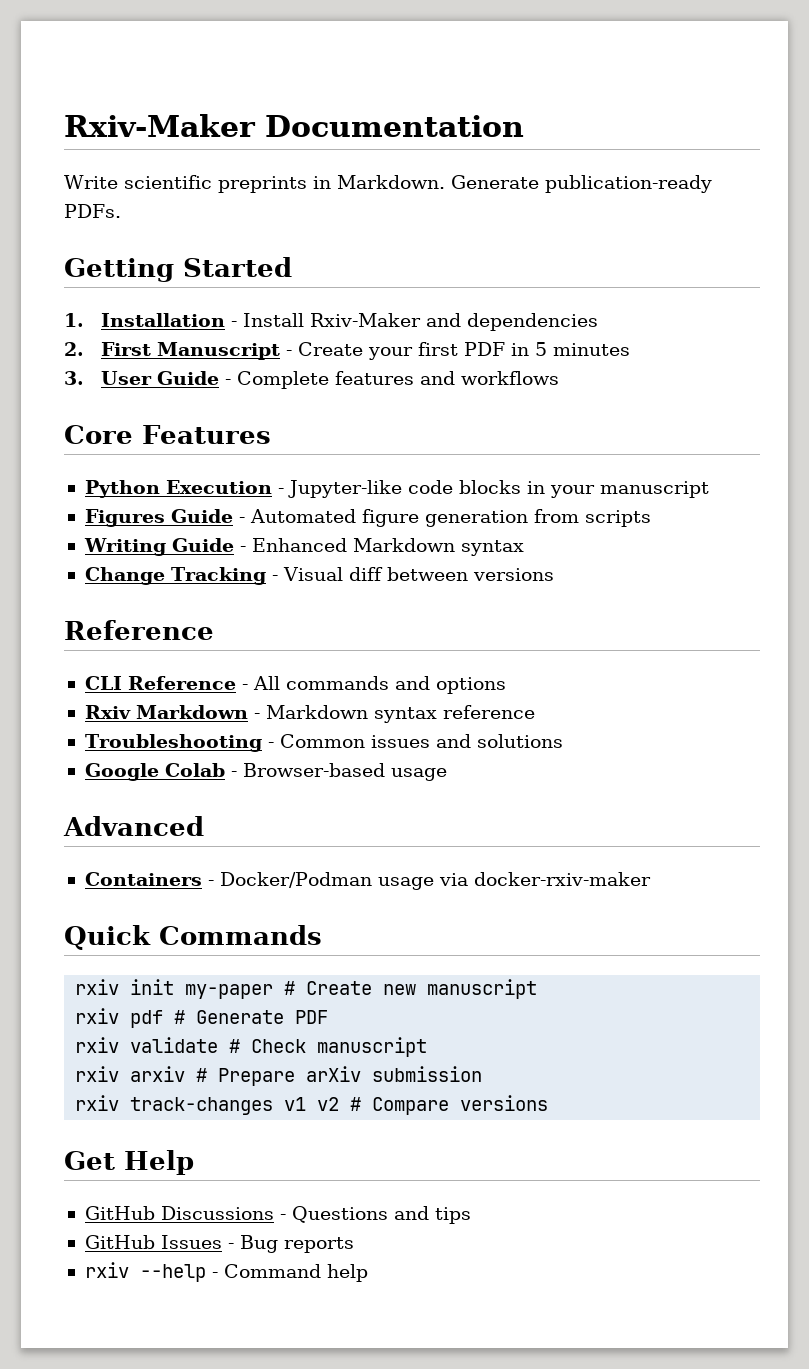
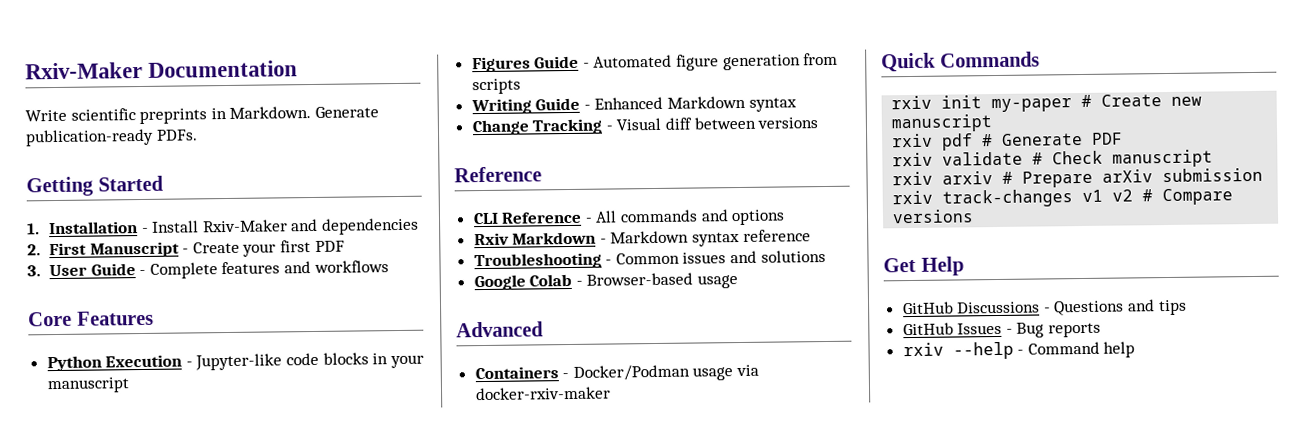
- 2. First Manuscript - Create your first PDF in 5 minutes
+ 2. First Manuscript - Create your first PDF

